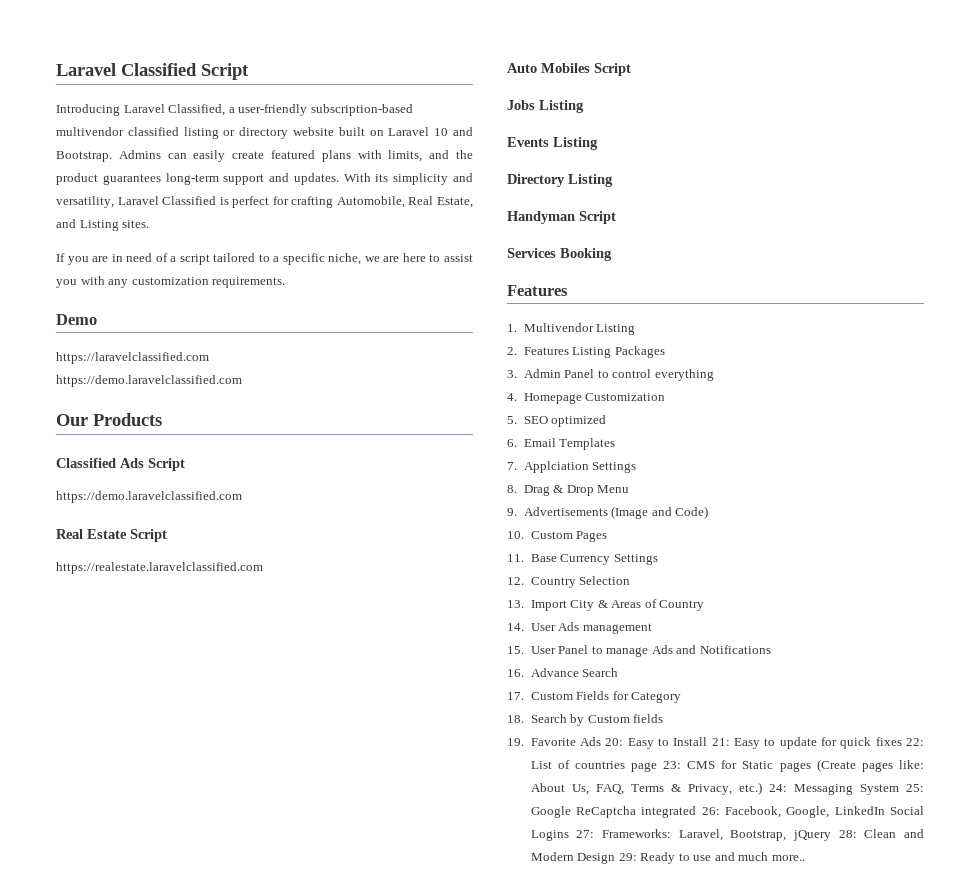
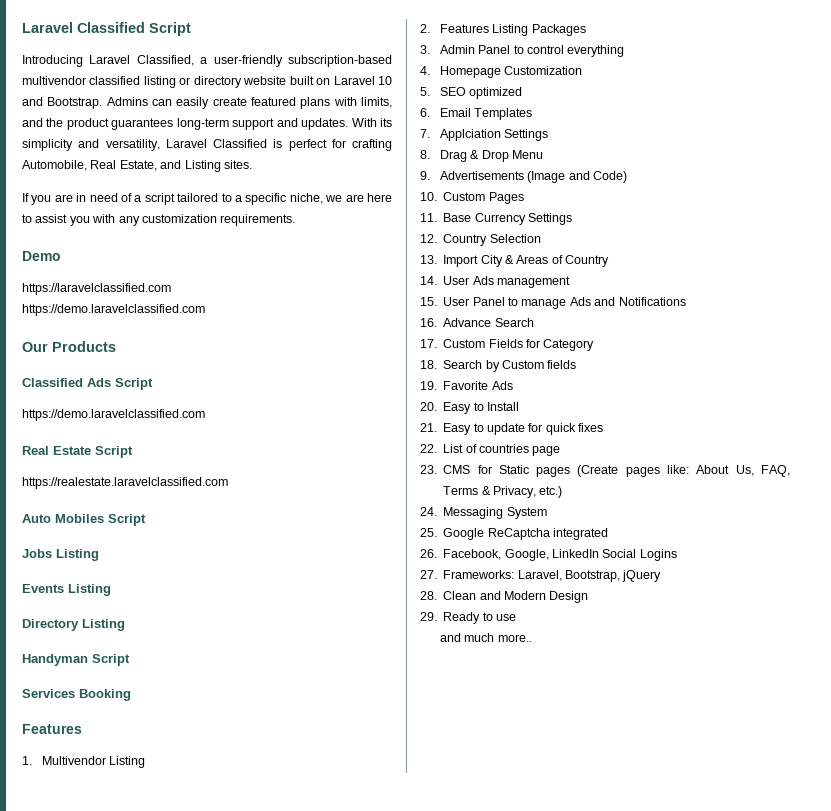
- 19. Favorite Ads 20: Easy to Install 21: Easy to update for quick fixes 22: List of countries page 23: CMS for Static pages (Create pages like: About Us, FAQ, Terms & Privacy, etc.) 24: Messaging System 25: Google ReCaptcha integrated 26: Facebook, Google, LinkedIn Social Logins 27: Frameworks: Laravel, Bootstrap, jQuery 28: Clean and Modern Design 29: Ready to use and much more..
+ 19. Favorite Ads
+ 20. Easy to Install
+ 21. Easy to update for quick fixes
+ 22. List of countries page
+ 23. CMS for Static pages (Create pages like: About Us, FAQ, Terms & Privacy, etc.)
+ 24. Messaging System
+ 25. Google ReCaptcha integrated
+ 26. Facebook, Google, LinkedIn Social Logins
+ 27. Frameworks: Laravel, Bootstrap, jQuery
+ 28. Clean and Modern Design
+ 29. Ready to use
+ and much more..

